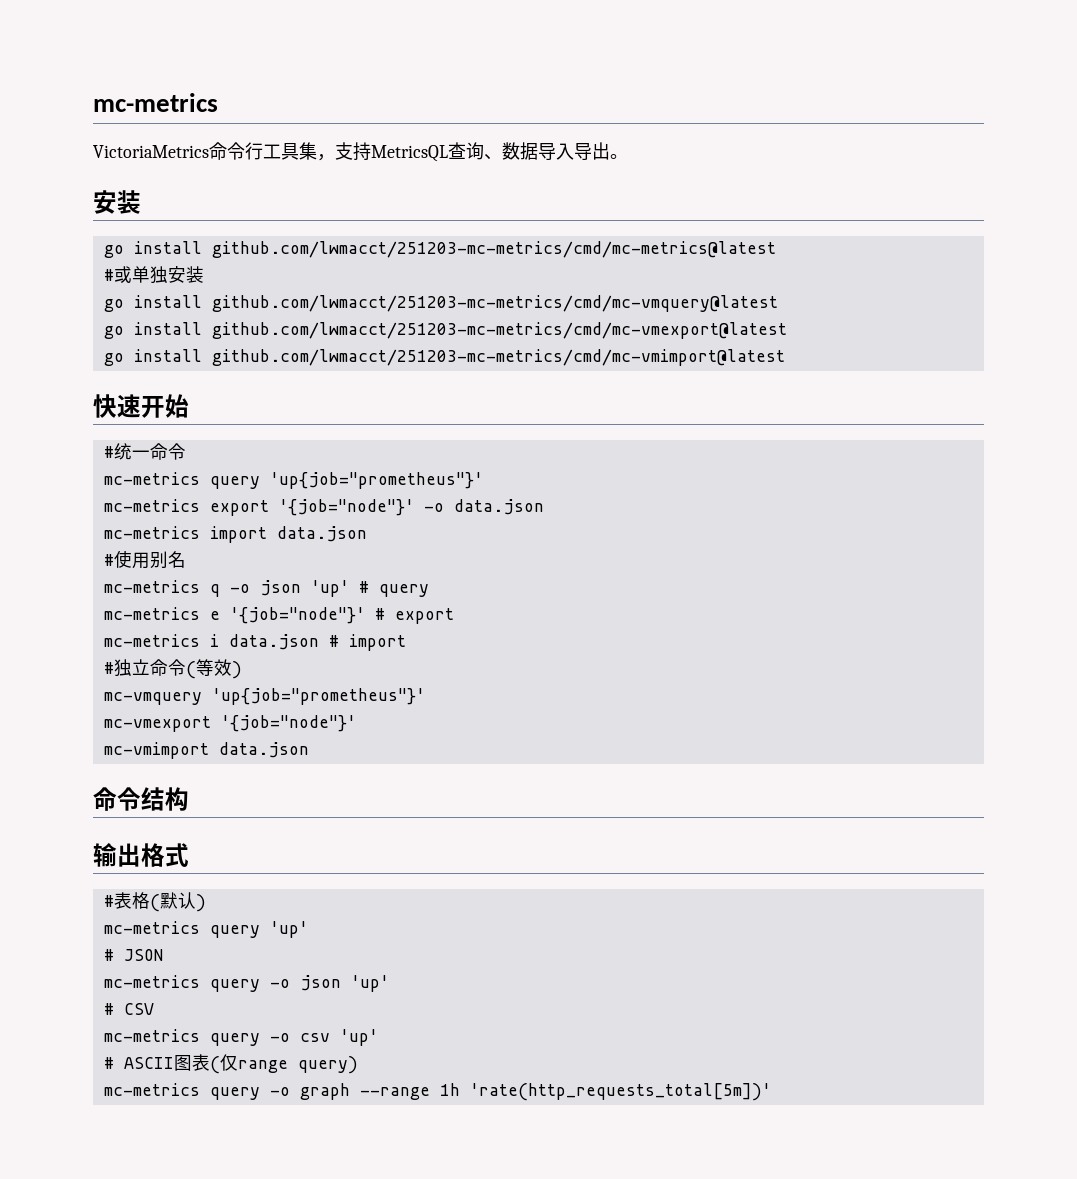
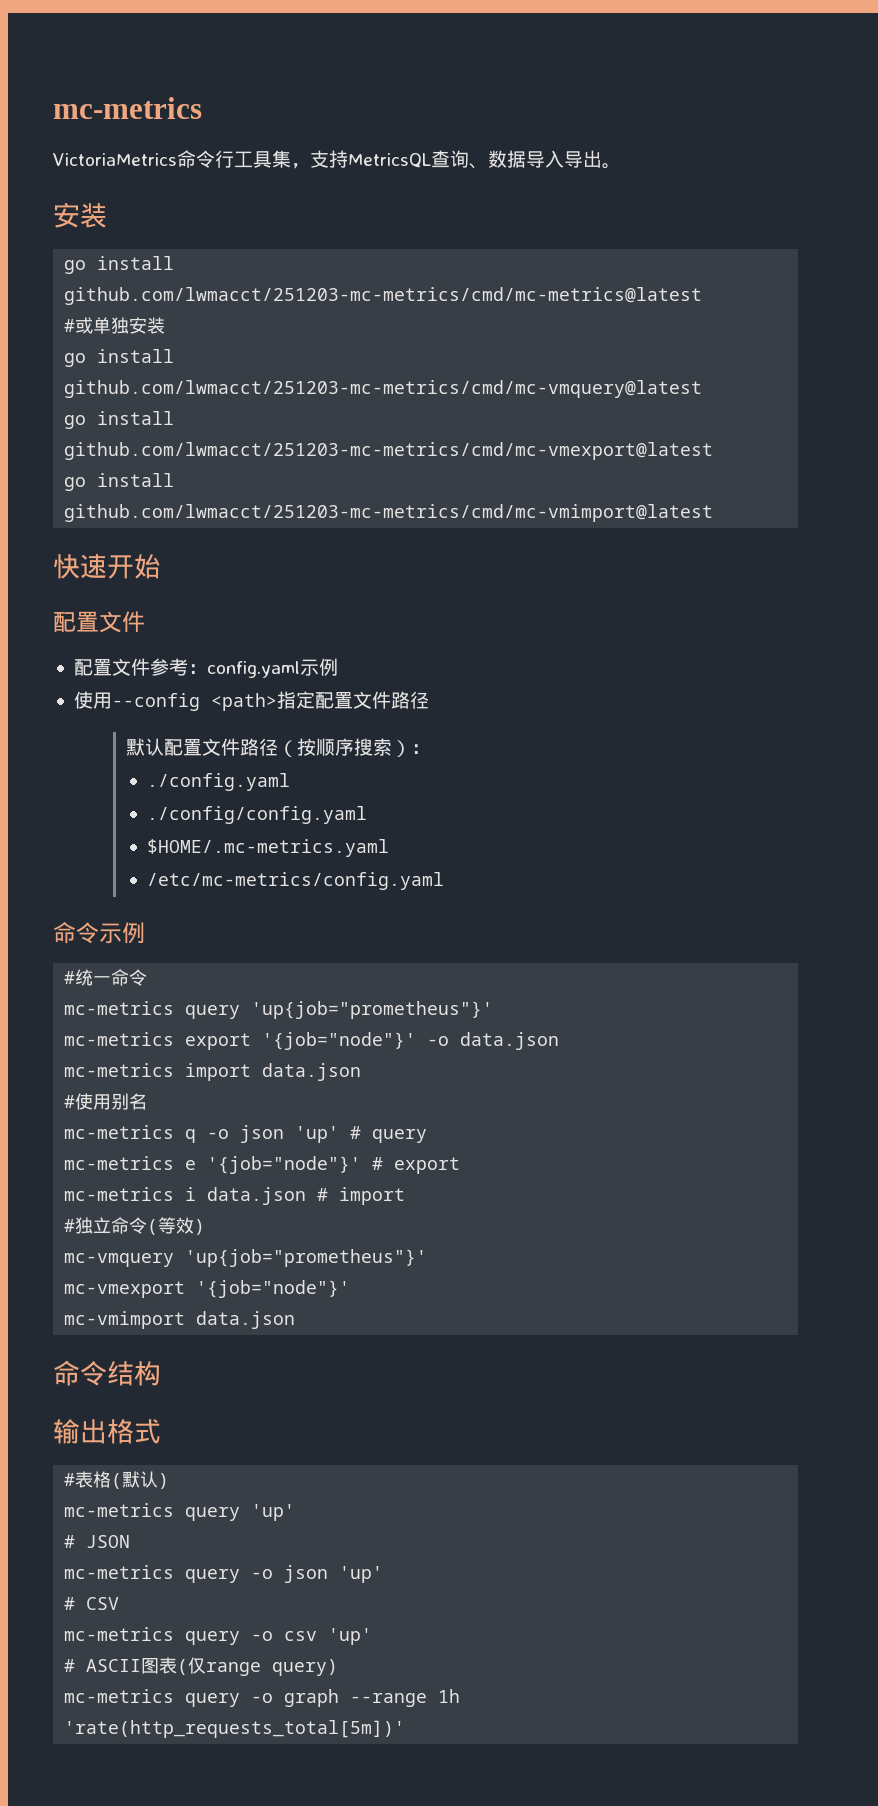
  快速开始
+ 配置文件
+ 配置文件参考：config.yaml示例
+ 使用--config <path>指定配置文件路径
+ 默认配置文件路径（按顺序搜索）：
+ ./config.yaml
+ ./config/config.yaml
+ $HOME/.mc-metrics.yaml
+ /etc/mc-metrics/config.yaml
+ 命令示例

